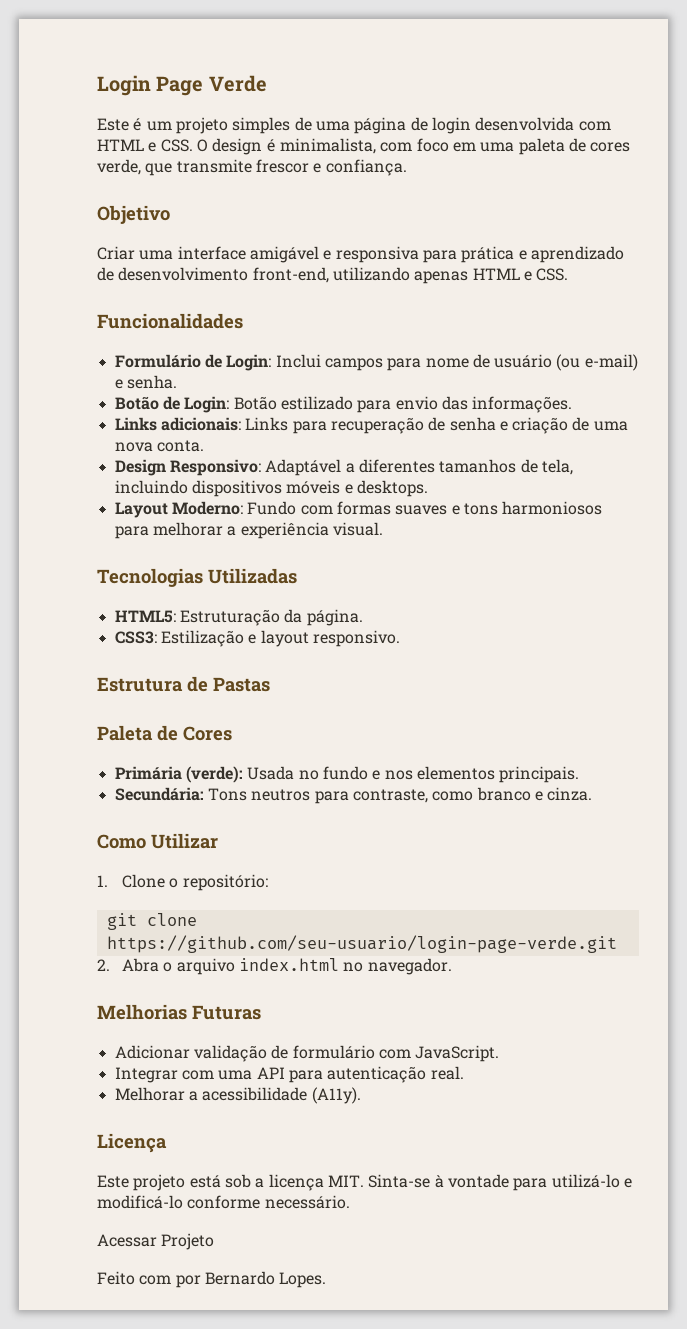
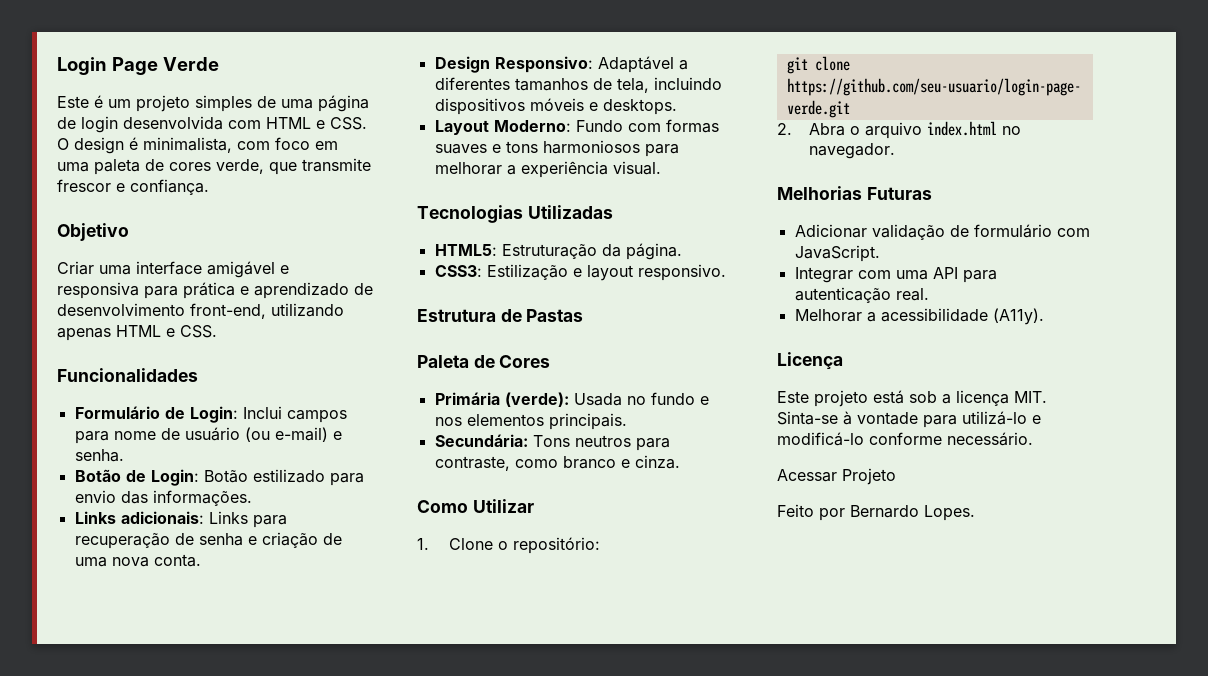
- Feito com por Bernardo Lopes.
+ Feito por Bernardo Lopes.

